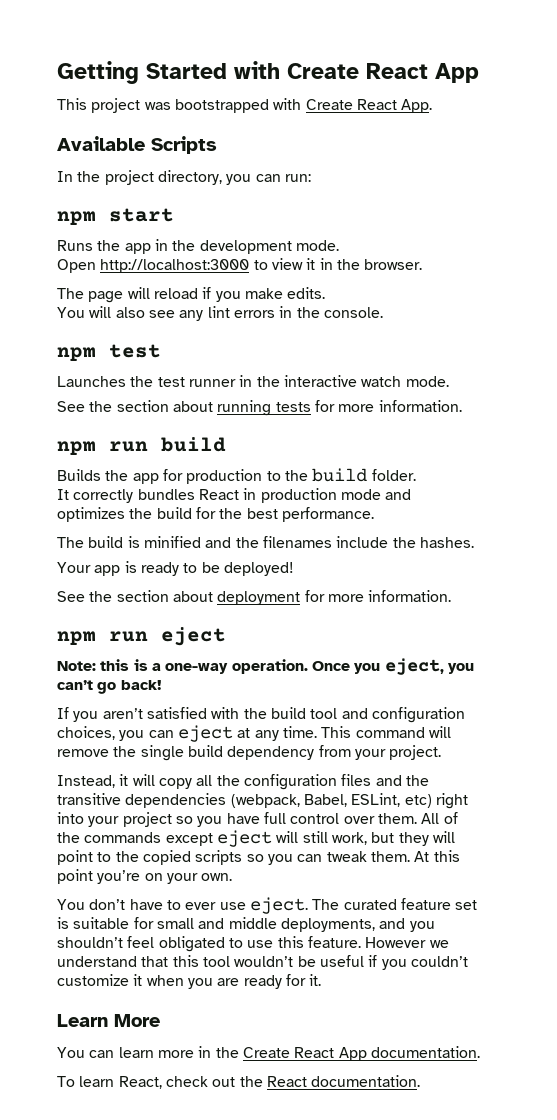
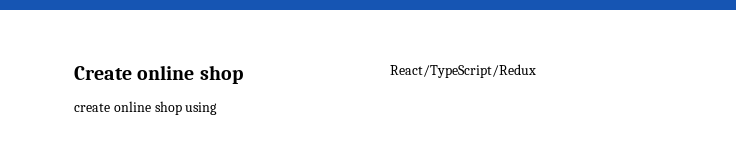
- Getting Started with Create React App
- This project was bootstrapped with Create React App.
- Available Scripts
- In the project directory, you can run:
- npm start
- Runs the app in the development mode.
- Open http://localhost:3000 to view it in the browser.
- The page will reload if you make edits.
- You will also see any lint errors in the console.
- npm test
- Launches the test runner in the interactive watch mode.
- See the section about running tests for more information.
- npm run build
- Builds the app for production to the build folder.
- It correctly bundles React in production mode and optimizes the build for the best performance.
- The build is minified and the filenames include the hashes.
- Your app is ready to be deployed!
- See the section about deployment for more information.
- npm run eject
- Note: this is a one-way operation. Once you eject, you can’t go back!
- If you aren’t satisfied with the build tool and configuration choices, you can eject at any time. This command will remove the single build dependency from your project.
- Instead, it will copy all the configuration files and the transitive dependencies (webpack, Babel, ESLint, etc) right into your project so you have full control over them. All of the commands except eject will still work, but they will point to the copied scripts so you can tweak them. At this point you’re on your own.
- You don’t have to ever use eject. The curated feature set is suitable for small and middle deployments, and you shouldn’t feel obligated to use this feature. However we understand that this tool wouldn’t be useful if you couldn’t customize it when you are ready for it.
- Learn More
- You can learn more in the Create React App documentation.
- To learn React, check out the React documentation.
+ Create online shop
+ create online shop using React/TypeScript/Redux

